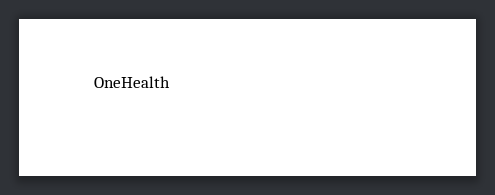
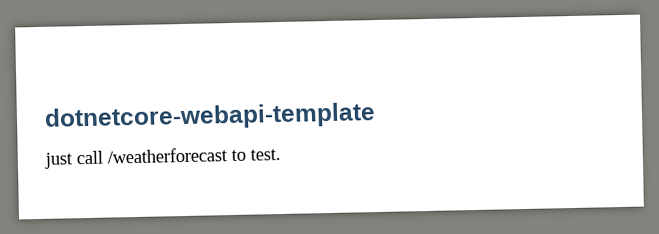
- OneHealth
+ dotnetcore-webapi-template
+ just call /weatherforecast to test.

